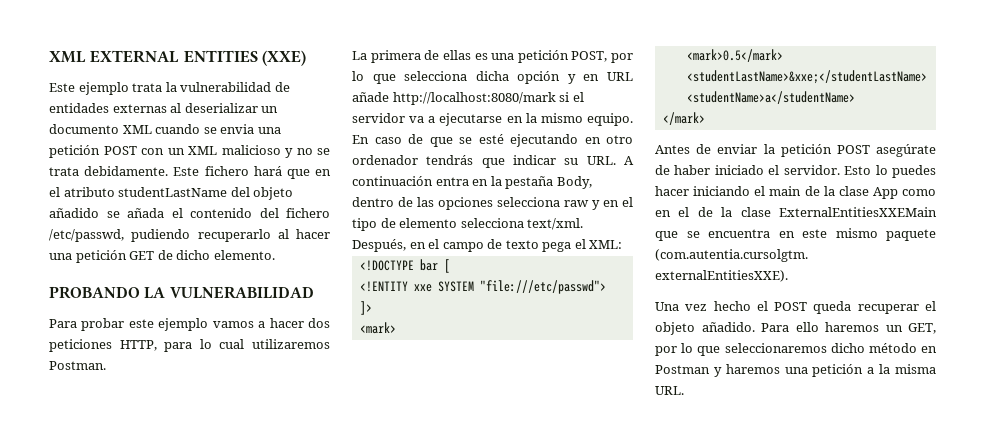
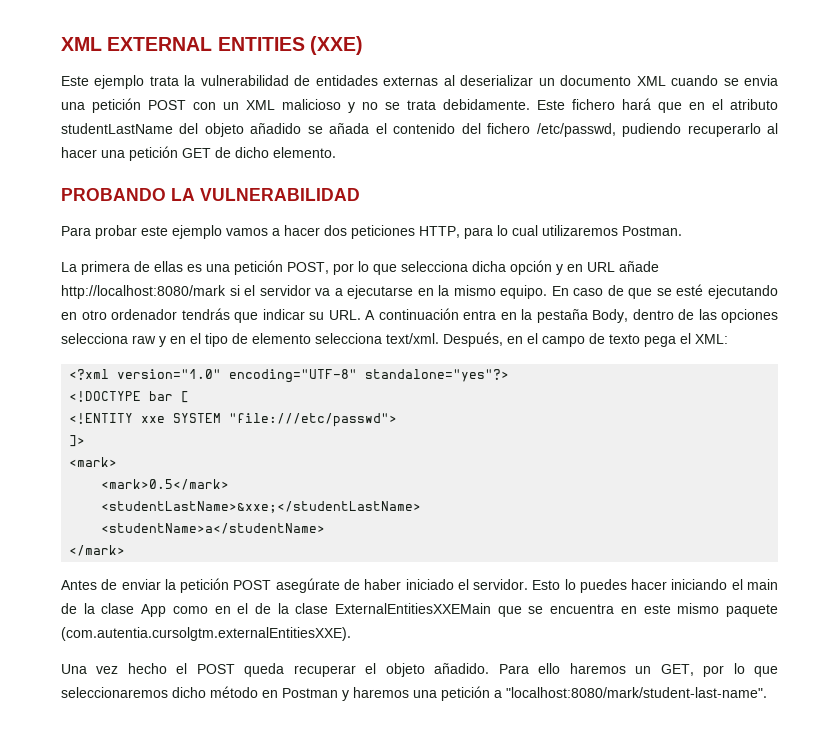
+ <?xml version="1.0" encoding="UTF-8" standalone="yes"?>
- Para ello haremos un GET, por lo que seleccionaremos dicho método en Postman y haremos una petición a la misma URL.
+ Para ello haremos un GET, por lo que seleccionaremos dicho método en Postman y haremos una petición a "localhost:8080/mark/student-last-name".

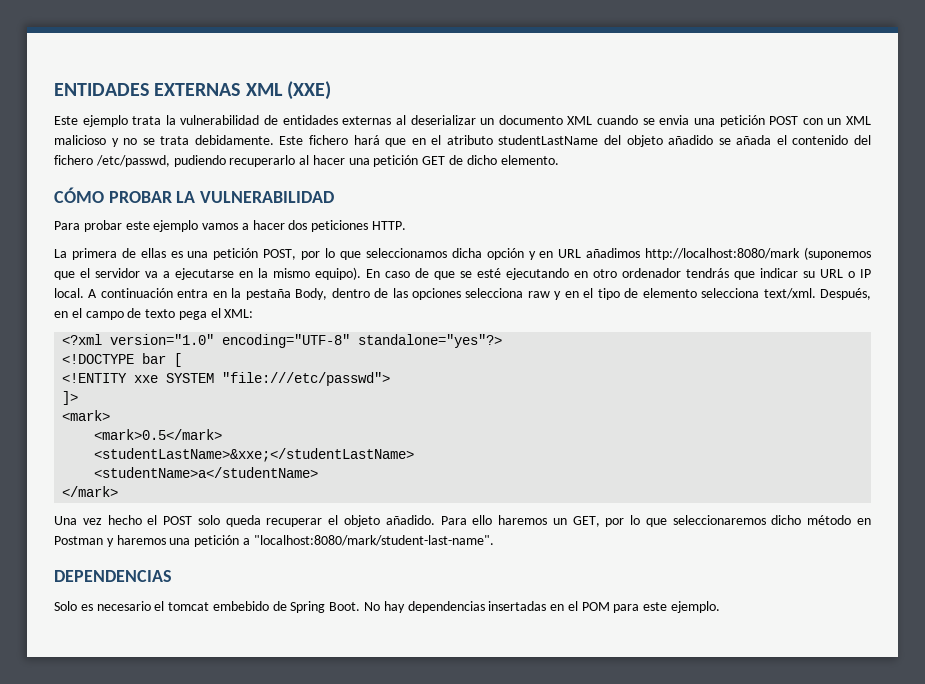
- XML EXTERNAL ENTITIES (XXE)
+ ENTIDADES EXTERNAS XML (XXE)
- PROBANDO LA VULNERABILIDAD
+ CÓMO PROBAR LA VULNERABILIDAD
- Para probar este ejemplo vamos a hacer dos peticiones HTTP, para lo cual utilizaremos Postman.
+ Para probar este ejemplo vamos a hacer dos peticiones HTTP.
- La primera de ellas es una petición POST, por lo que selecciona dicha opción y en URL añade http://localhost:8080/mark si el servidor va a ejecutarse en la mismo equipo.
+ La primera de ellas es una petición POST, por lo que seleccionamos dicha opción y en URL añadimos http://localhost:8080/mark (suponemos que el servidor va a ejecutarse en la mismo equipo).
- En caso de que se esté ejecutando en otro ordenador tendrás que indicar su URL. A continuación entra en la pestaña Body, dentro de las opciones selecciona raw y en el tipo de elemento selecciona text/xml.
+ En caso de que se esté ejecutando en otro ordenador tendrás que indicar su URL o IP local. A continuación entra en la pestaña Body, dentro de las opciones selecciona raw y en el tipo de elemento selecciona text/xml.
- Antes de enviar la petición POST asegúrate de haber iniciado el servidor. Esto lo puedes hacer iniciando el main de la clase App como en el de la clase ExternalEntitiesXXEMain que se encuentra en este mismo paquete (com.autentia.cursolgtm.externalEntitiesXXE).
- Una vez hecho el POST queda recuperar el objeto añadido.
+ Una vez hecho el POST solo queda recuperar el objeto añadido.
+ DEPENDENCIAS
+ Solo es necesario el tomcat embebido de Spring Boot. No hay dependencias insertadas en el POM para este ejemplo.

